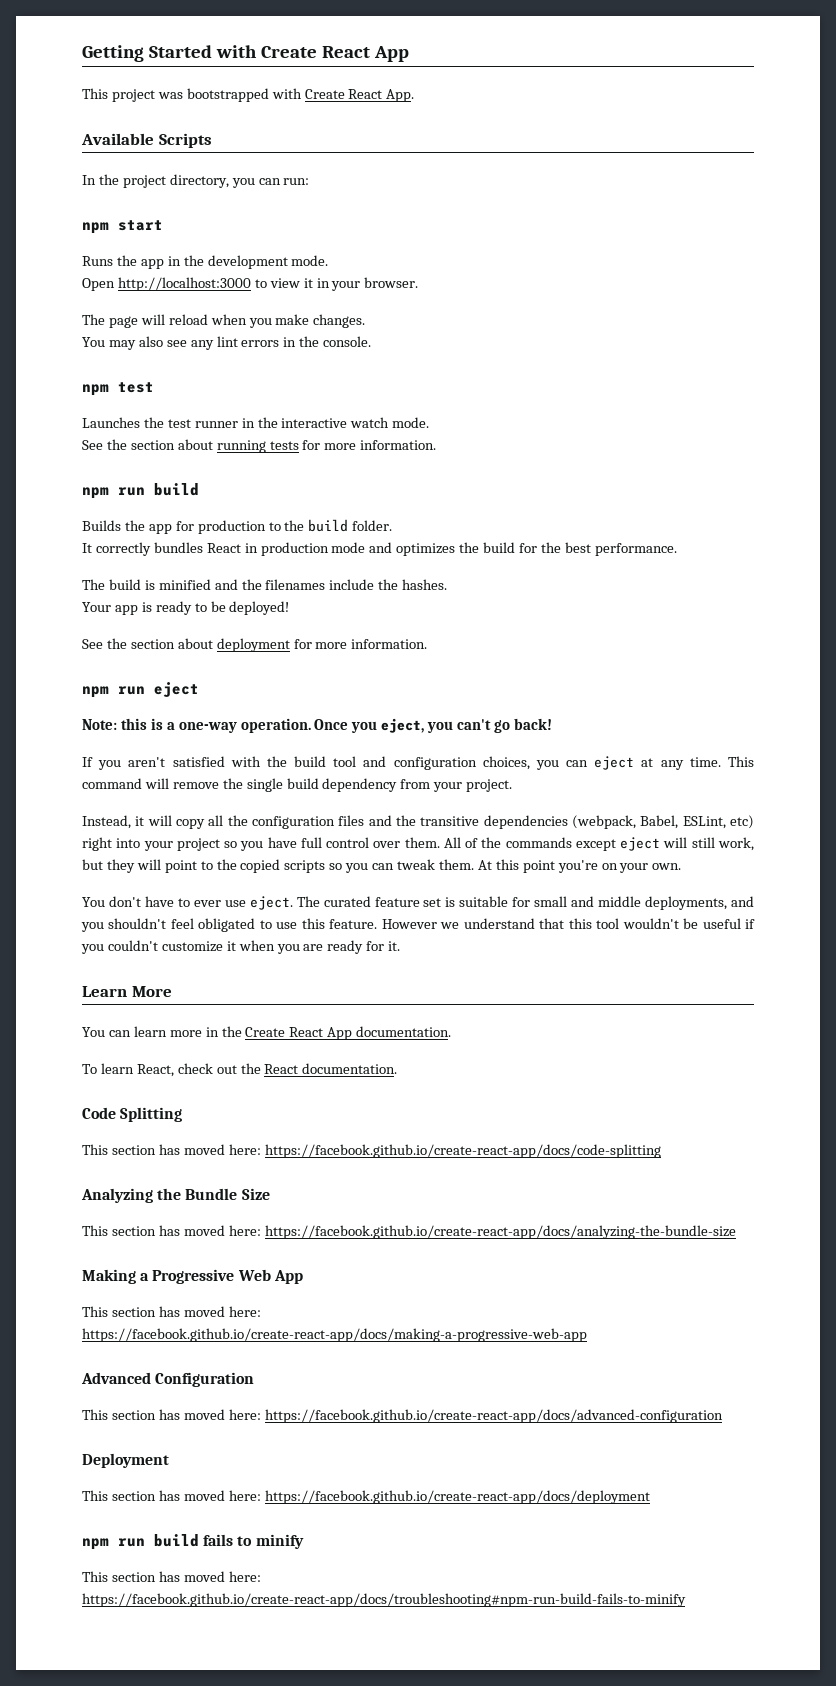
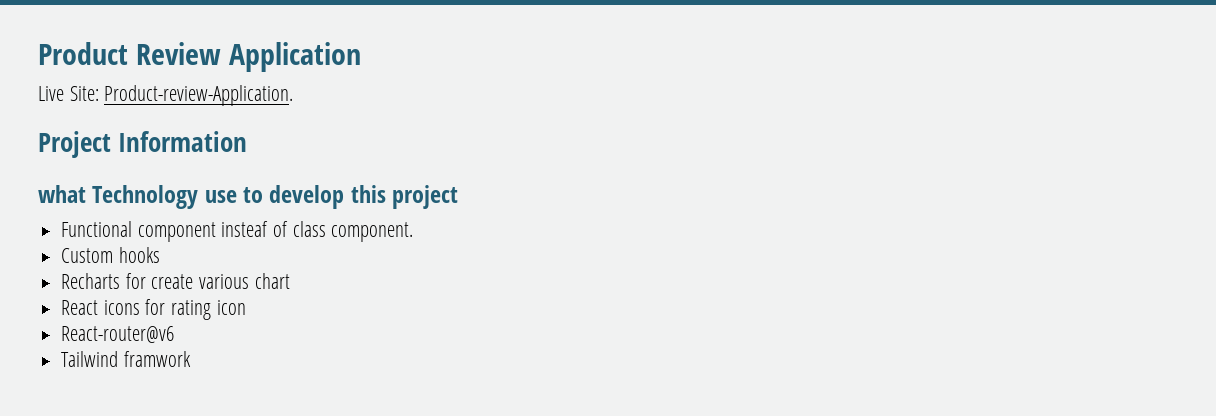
- Getting Started with Create React App
- This project was bootstrapped with Create React App.
- Available Scripts
- In the project directory, you can run:
- npm start
- Runs the app in the development mode.
- Open http://localhost:3000 to view it in your browser.
- The page will reload when you make changes.
- You may also see any lint errors in the console.
- npm test
- Launches the test runner in the interactive watch mode.
- See the section about running tests for more information.
- npm run build
- Builds the app for production to the build folder.
- It correctly bundles React in production mode and optimizes the build for the best performance.
- The build is minified and the filenames include the hashes.
- Your app is ready to be deployed!
- See the section about deployment for more information.
- npm run eject
- Note: this is a one-way operation. Once you eject, you can't go back!
- If you aren't satisfied with the build tool and configuration choices, you can eject at any time. This command will remove the single build dependency from your project.
- Instead, it will copy all the configuration files and the transitive dependencies (webpack, Babel, ESLint, etc) right into your project so you have full control over them. All of the commands except eject will still work, but they will point to the copied scripts so you can tweak them. At this point you're on your own.
- You don't have to ever use eject. The curated feature set is suitable for small and middle deployments, and you shouldn't feel obligated to use this feature. However we understand that this tool wouldn't be useful if you couldn't customize it when you are ready for it.
- Learn More
- You can learn more in the Create React App documentation.
- To learn React, check out the React documentation.
- Code Splitting
- This section has moved here: https://facebook.github.io/create-react-app/docs/code-splitting
- Analyzing the Bundle Size
- This section has moved here: https://facebook.github.io/create-react-app/docs/analyzing-the-bundle-size
- Making a Progressive Web App
- This section has moved here: https://facebook.github.io/create-react-app/docs/making-a-progressive-web-app
- Advanced Configuration
- This section has moved here: https://facebook.github.io/create-react-app/docs/advanced-configuration
- Deployment
- This section has moved here: https://facebook.github.io/create-react-app/docs/deployment
- npm run build fails to minify
- This section has moved here: https://facebook.github.io/create-react-app/docs/troubleshooting#npm-run-build-fails-to-minify
+ Product Review Application
+ Live Site: Product-review-Application.
+ Project Information
+ what Technology use to develop this project
+ Functional component insteaf of class component.
+ Custom hooks
+ Recharts for create various chart
+ React icons for rating icon
+ React-router@v6
+ Tailwind framwork

